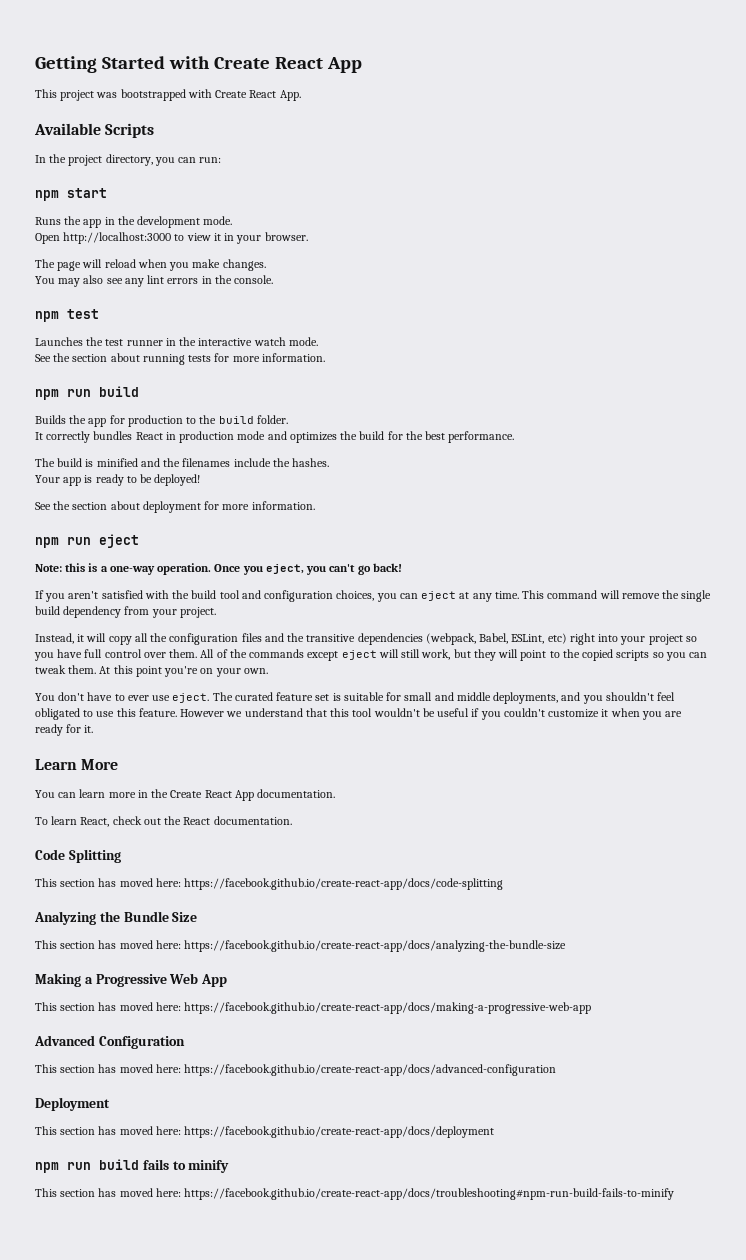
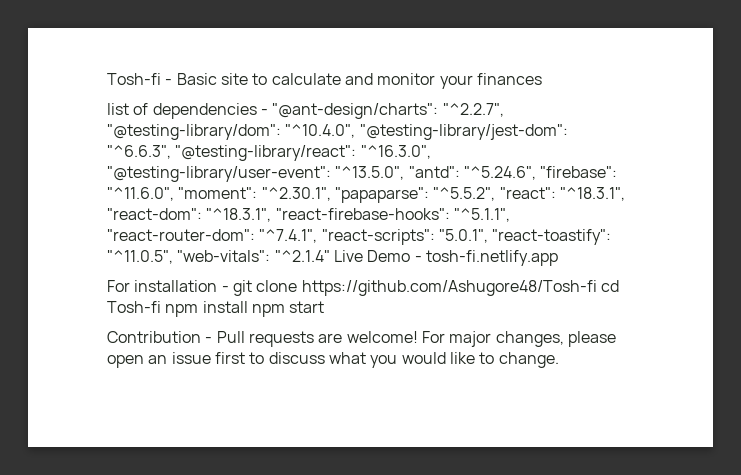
- Getting Started with Create React App
- This project was bootstrapped with Create React App.
- Available Scripts
- In the project directory, you can run:
- npm start
- Runs the app in the development mode.
- Open http://localhost:3000 to view it in your browser.
- The page will reload when you make changes.
- You may also see any lint errors in the console.
- npm test
- Launches the test runner in the interactive watch mode.
- See the section about running tests for more information.
- npm run build
- Builds the app for production to the build folder.
- It correctly bundles React in production mode and optimizes the build for the best performance.
- The build is minified and the filenames include the hashes.
- Your app is ready to be deployed!
- See the section about deployment for more information.
- npm run eject
- Note: this is a one-way operation. Once you eject, you can't go back!
- If you aren't satisfied with the build tool and configuration choices, you can eject at any time. This command will remove the single build dependency from your project.
- Instead, it will copy all the configuration files and the transitive dependencies (webpack, Babel, ESLint, etc) right into your project so you have full control over them. All of the commands except eject will still work, but they will point to the copied scripts so you can tweak them. At this point you're on your own.
- You don't have to ever use eject. The curated feature set is suitable for small and middle deployments, and you shouldn't feel obligated to use this feature. However we understand that this tool wouldn't be useful if you couldn't customize it when you are ready for it.
- Learn More
- You can learn more in the Create React App documentation.
- To learn React, check out the React documentation.
- Code Splitting
- This section has moved here: https://facebook.github.io/create-react-app/docs/code-splitting
- Analyzing the Bundle Size
- This section has moved here: https://facebook.github.io/create-react-app/docs/analyzing-the-bundle-size
- Making a Progressive Web App
- This section has moved here: https://facebook.github.io/create-react-app/docs/making-a-progressive-web-app
- Advanced Configuration
- This section has moved here: https://facebook.github.io/create-react-app/docs/advanced-configuration
- Deployment
- This section has moved here: https://facebook.github.io/create-react-app/docs/deployment
- npm run build fails to minify
- This section has moved here: https://facebook.github.io/create-react-app/docs/troubleshooting#npm-run-build-fails-to-minify
+ Tosh-fi - Basic site to calculate and monitor your finances
+ list of dependencies - "@ant-design/charts": "^2.2.7", "@testing-library/dom": "^10.4.0", "@testing-library/jest-dom": "^6.6.3", "@testing-library/react": "^16.3.0", "@testing-library/user-event": "^13.5.0", "antd": "^5.24.6", "firebase": "^11.6.0", "moment": "^2.30.1", "papaparse": "^5.5.2", "react": "^18.3.1", "react-dom": "^18.3.1", "react-firebase-hooks": "^5.1.1", "react-router-dom": "^7.4.1", "react-scripts": "5.0.1", "react-toastify": "^11.0.5", "web-vitals": "^2.1.4" Live Demo - tosh-fi.netlify.app
+ For installation - git clone https://github.com/Ashugore48/Tosh-fi cd Tosh-fi npm install npm start
+ Contribution - Pull requests are welcome! For major changes, please open an issue first to discuss what you would like to change.

